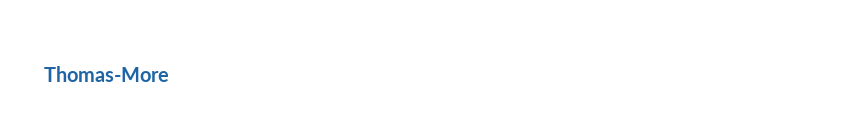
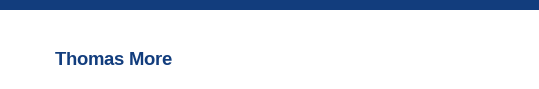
- Thomas-More
+ Thomas More

